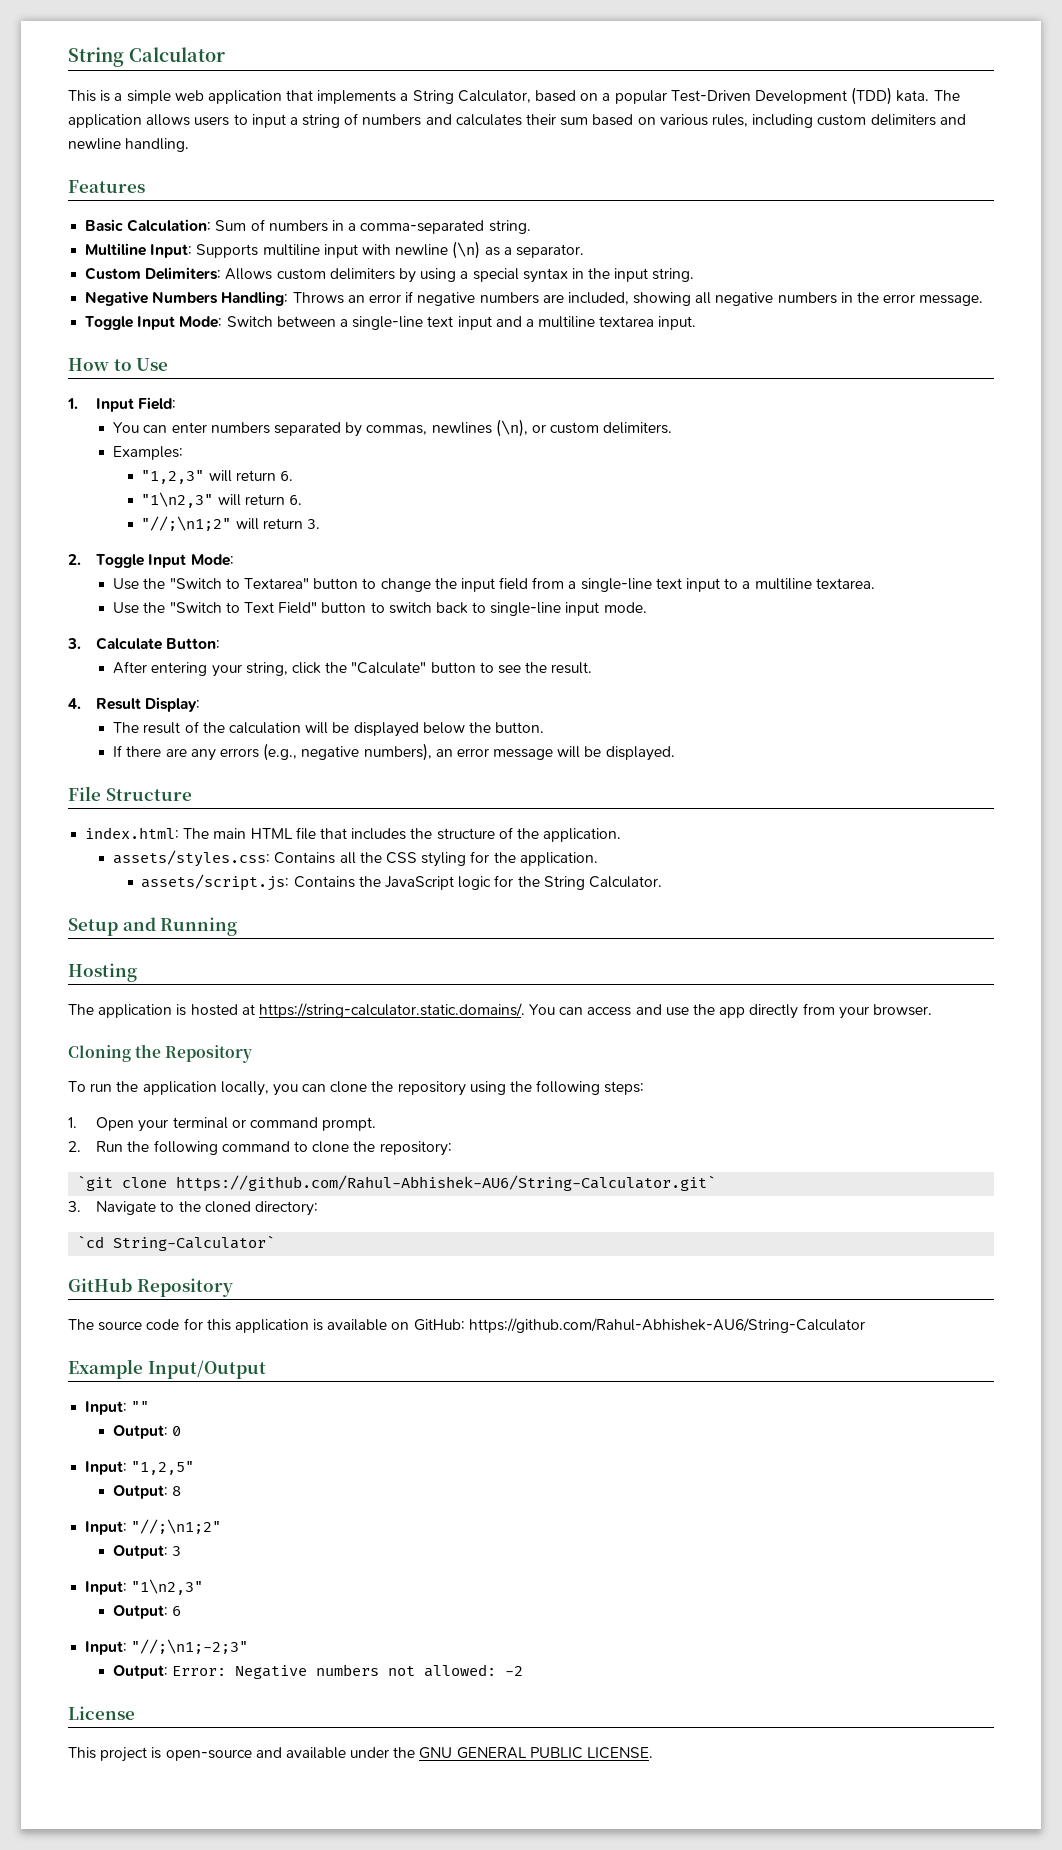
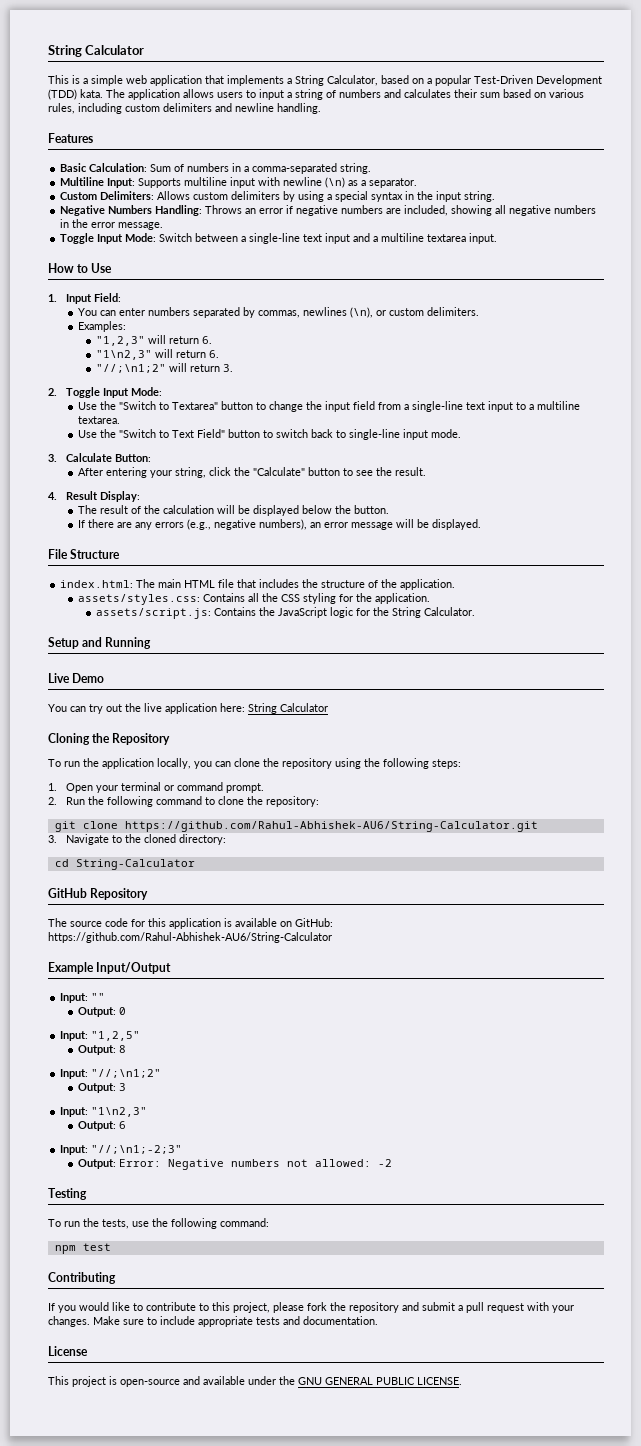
- Hosting
- The application is hosted at https://string-calculator.static.domains/. You can access and use the app directly from your browser.
+ Live Demo
+ You can try out the live application here: String Calculator
- `git clone https://github.com/Rahul-Abhishek-AU6/String-Calculator.git`
+ git clone https://github.com/Rahul-Abhishek-AU6/String-Calculator.git
- `cd String-Calculator`
+ cd String-Calculator
+ Testing
+ To run the tests, use the following command:
+ npm test
+ Contributing
+ If you would like to contribute to this project, please fork the repository and submit a pull request with your changes. Make sure to include appropriate tests and documentation.

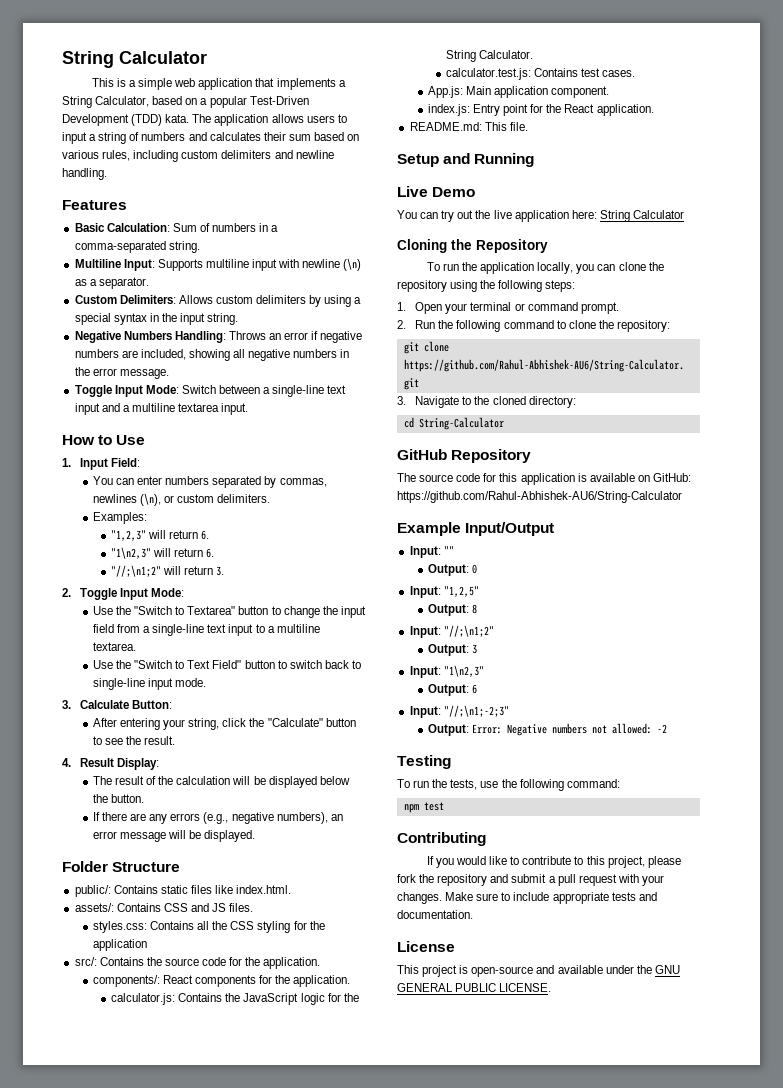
- File Structure
+ Folder Structure
- index.html: The main HTML file that includes the structure of the application.
- assets/styles.css: Contains all the CSS styling for the application.
- assets/script.js: Contains the JavaScript logic for the String Calculator.
+ public/: Contains static files like index.html.
+ assets/: Contains CSS and JS files.
+ styles.css: Contains all the CSS styling for the application
+ src/: Contains the source code for the application.
+ components/: React components for the application.
+ calculator.js: Contains the JavaScript logic for the String Calculator.
+ calculator.test.js: Contains test cases.
+ App.js: Main application component.
+ index.js: Entry point for the React application.
+ README.md: This file.

